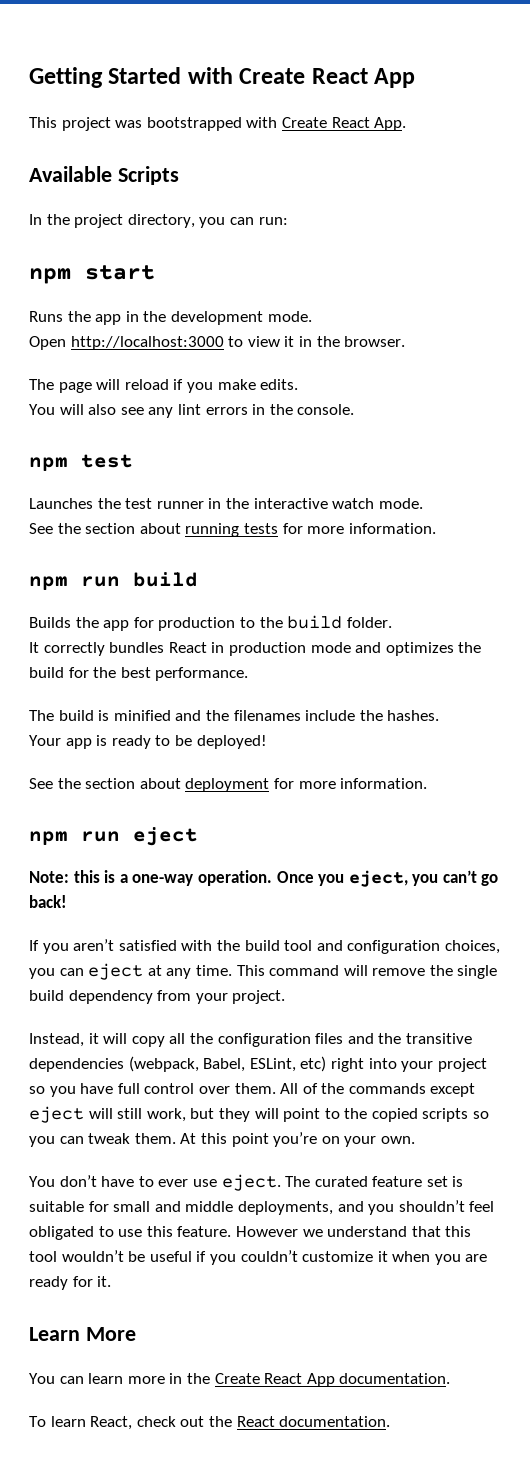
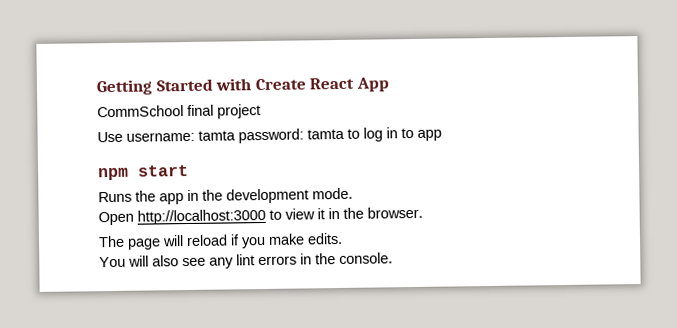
- This project was bootstrapped with Create React App.
- Available Scripts
- In the project directory, you can run:
+ CommSchool final project
+ Use username: tamta password: tamta to log in to app
- npm test
- Launches the test runner in the interactive watch mode.
- See the section about running tests for more information.
- npm run build
- Builds the app for production to the build folder.
- It correctly bundles React in production mode and optimizes the build for the best performance.
- The build is minified and the filenames include the hashes.
- Your app is ready to be deployed!
- See the section about deployment for more information.
- npm run eject
- Note: this is a one-way operation. Once you eject, you can’t go back!
- If you aren’t satisfied with the build tool and configuration choices, you can eject at any time. This command will remove the single build dependency from your project.
- Instead, it will copy all the configuration files and the transitive dependencies (webpack, Babel, ESLint, etc) right into your project so you have full control over them. All of the commands except eject will still work, but they will point to the copied scripts so you can tweak them. At this point you’re on your own.
- You don’t have to ever use eject. The curated feature set is suitable for small and middle deployments, and you shouldn’t feel obligated to use this feature. However we understand that this tool wouldn’t be useful if you couldn’t customize it when you are ready for it.
- Learn More
- You can learn more in the Create React App documentation.
- To learn React, check out the React documentation.

